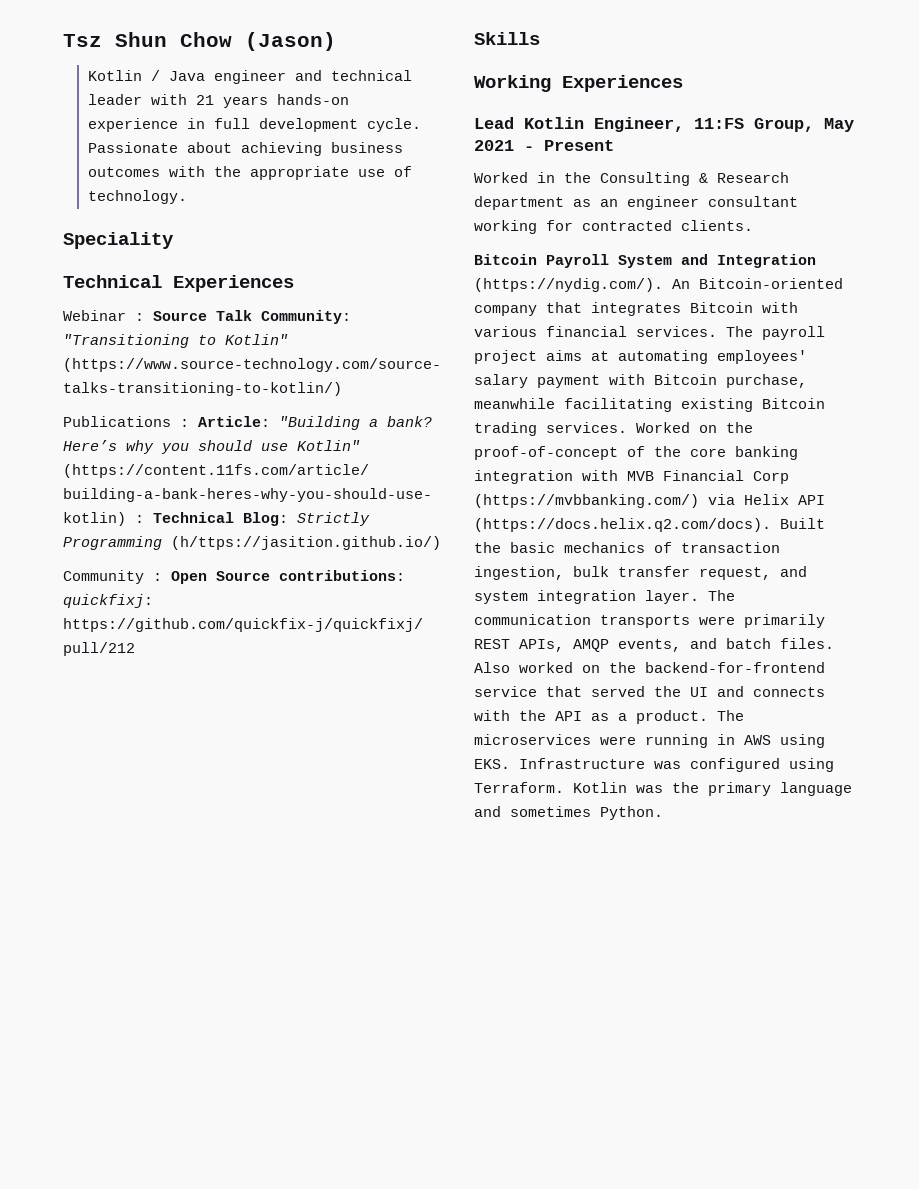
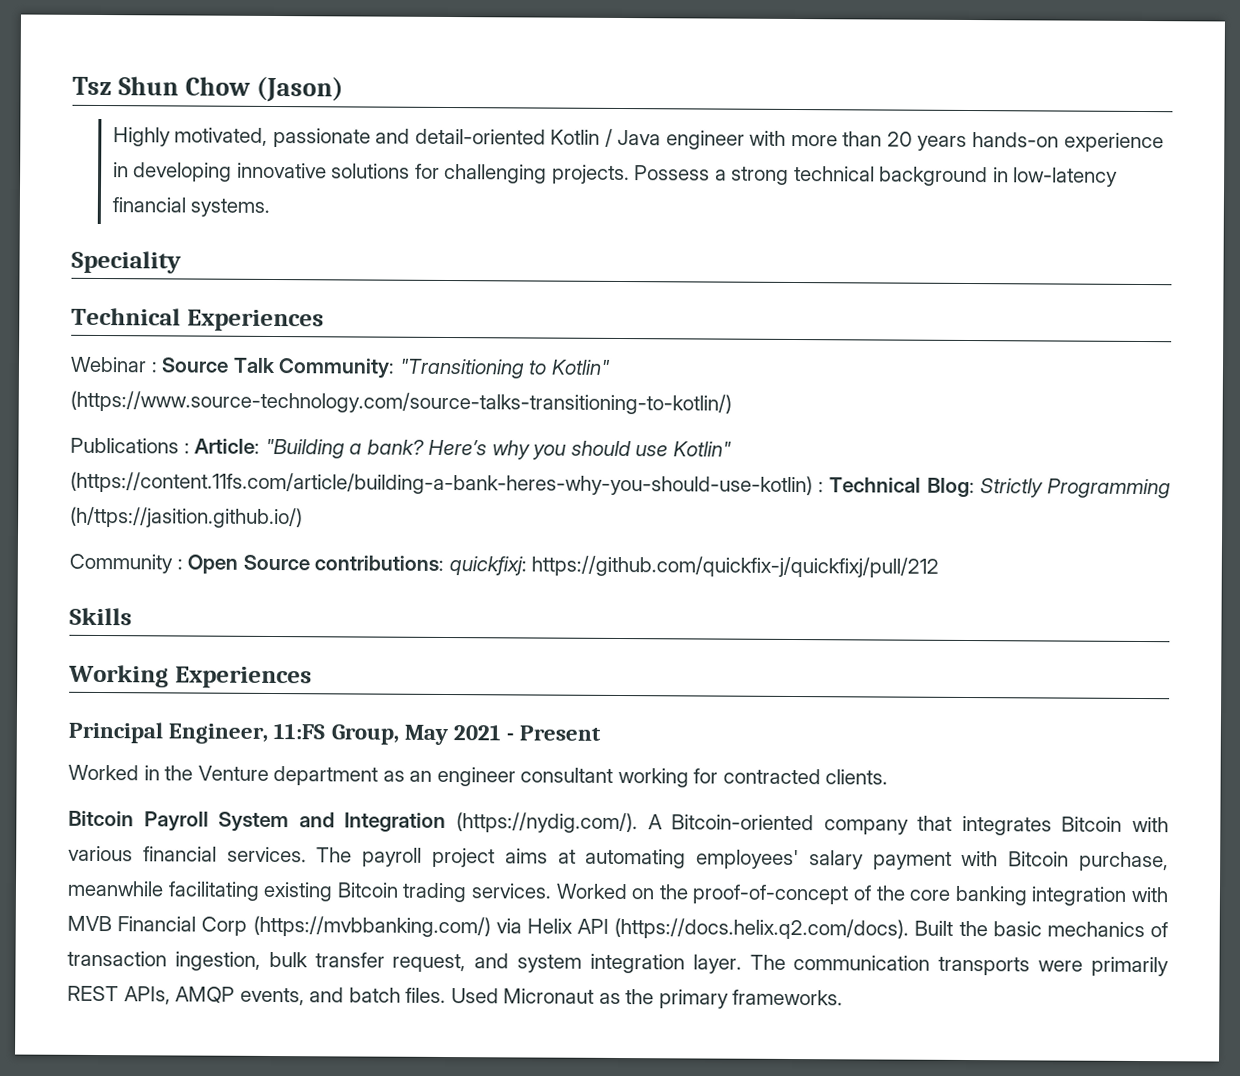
- Kotlin / Java engineer and technical leader with 21 years hands-on experience in full development cycle. Passionate about achieving business outcomes with the appropriate use of technology.
+ Highly motivated, passionate and detail-oriented Kotlin / Java engineer with more than 20 years hands-on experience in developing innovative solutions for challenging projects. Possess a strong technical background in low-latency financial systems.
- Lead Kotlin Engineer, 11:FS Group, May 2021 - Present
+ Principal Engineer, 11:FS Group, May 2021 - Present
- Worked in the Consulting & Research department as an engineer consultant working for contracted clients.
+ Worked in the Venture department as an engineer consultant working for contracted clients.
- Bitcoin Payroll System and Integration (https://nydig.com/). An Bitcoin-oriented company that integrates Bitcoin with various financial services.
+ Bitcoin Payroll System and Integration (https://nydig.com/). A Bitcoin-oriented company that integrates Bitcoin with various financial services.
- Also worked on the backend-for-frontend service that served the UI and connects with the API as a product. The microservices were running in AWS using EKS. Infrastructure was configured using Terraform. Kotlin was the primary language and sometimes Python.
+ Used Micronaut as the primary frameworks.

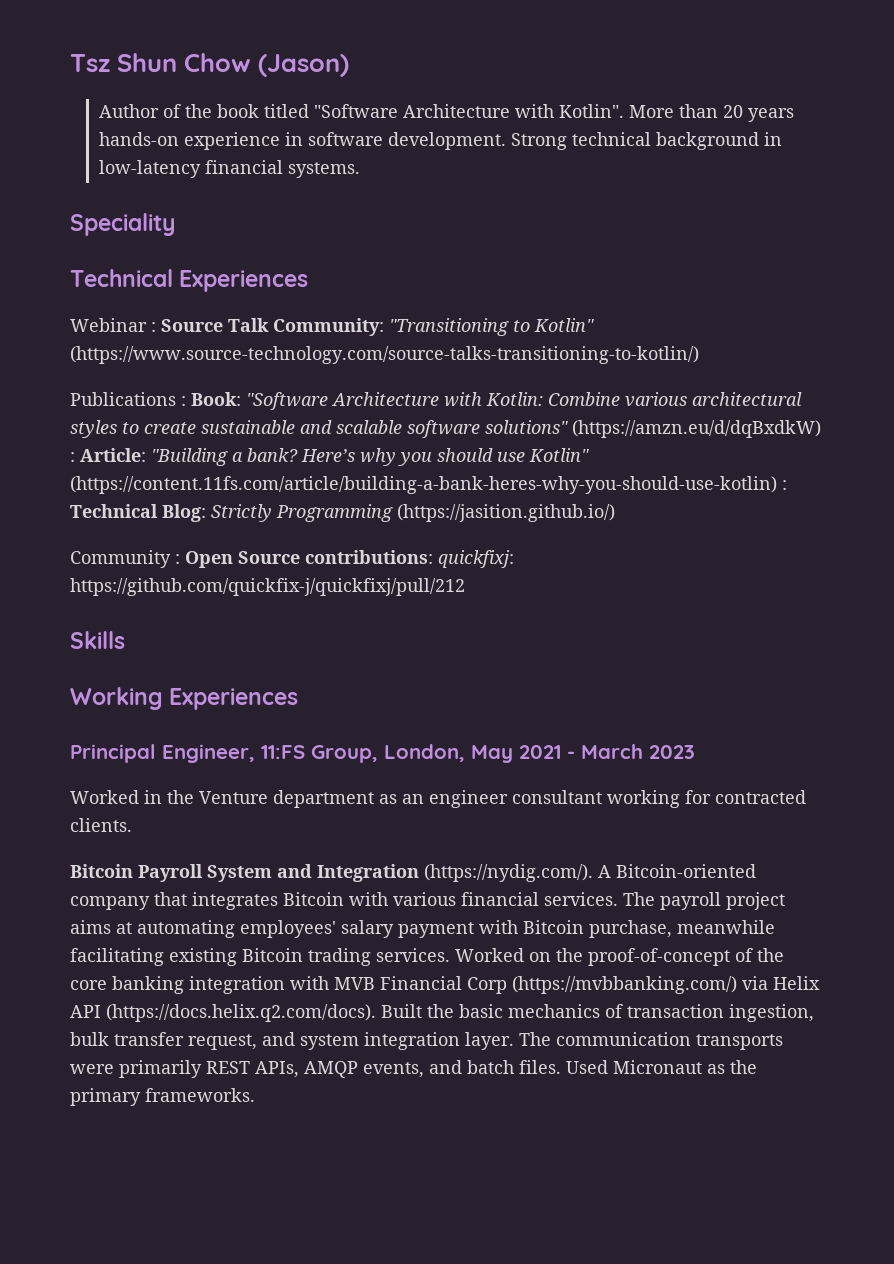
- Highly motivated, passionate and detail-oriented Kotlin / Java engineer with more than 20 years hands-on experience in developing innovative solutions for challenging projects. Possess a strong technical background in low-latency financial systems.
+ Author of the book titled "Software Architecture with Kotlin". More than 20 years hands-on experience in software development. Strong technical background in low-latency financial systems.
- Publications : Article: "Building a bank?
+ Publications : Book: "Software Architecture with Kotlin: Combine various architectural styles to create sustainable and scalable software solutions" (https://amzn.eu/d/dqBxdkW) : Article: "Building a bank?
- Here’s why you should use Kotlin" (https://content.11fs.com/article/building-a-bank-heres-why-you-should-use-kotlin) : Technical Blog: Strictly Programming (h/ttps://jasition.github.io/)
+ Here’s why you should use Kotlin" (https://content.11fs.com/article/building-a-bank-heres-why-you-should-use-kotlin) : Technical Blog: Strictly Programming (https://jasition.github.io/)
- Principal Engineer, 11:FS Group, May 2021 - Present
+ Principal Engineer, 11:FS Group, London, May 2021 - March 2023

